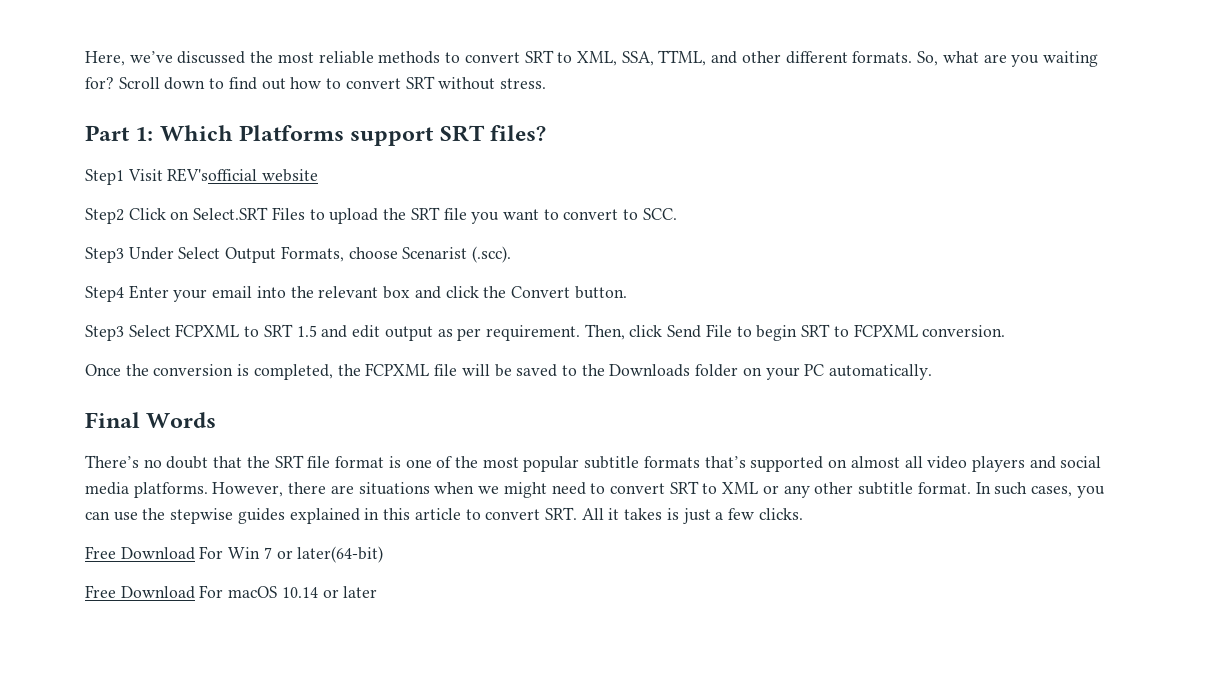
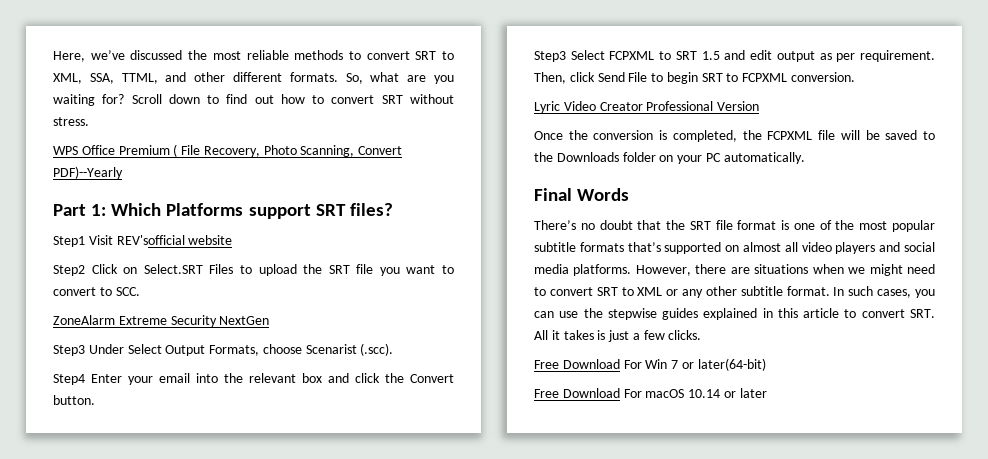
+ WPS Office Premium ( File Recovery, Photo Scanning, Convert PDF)--Yearly
+ ZoneAlarm Extreme Security NextGen
+ Lyric Video Creator Professional Version

